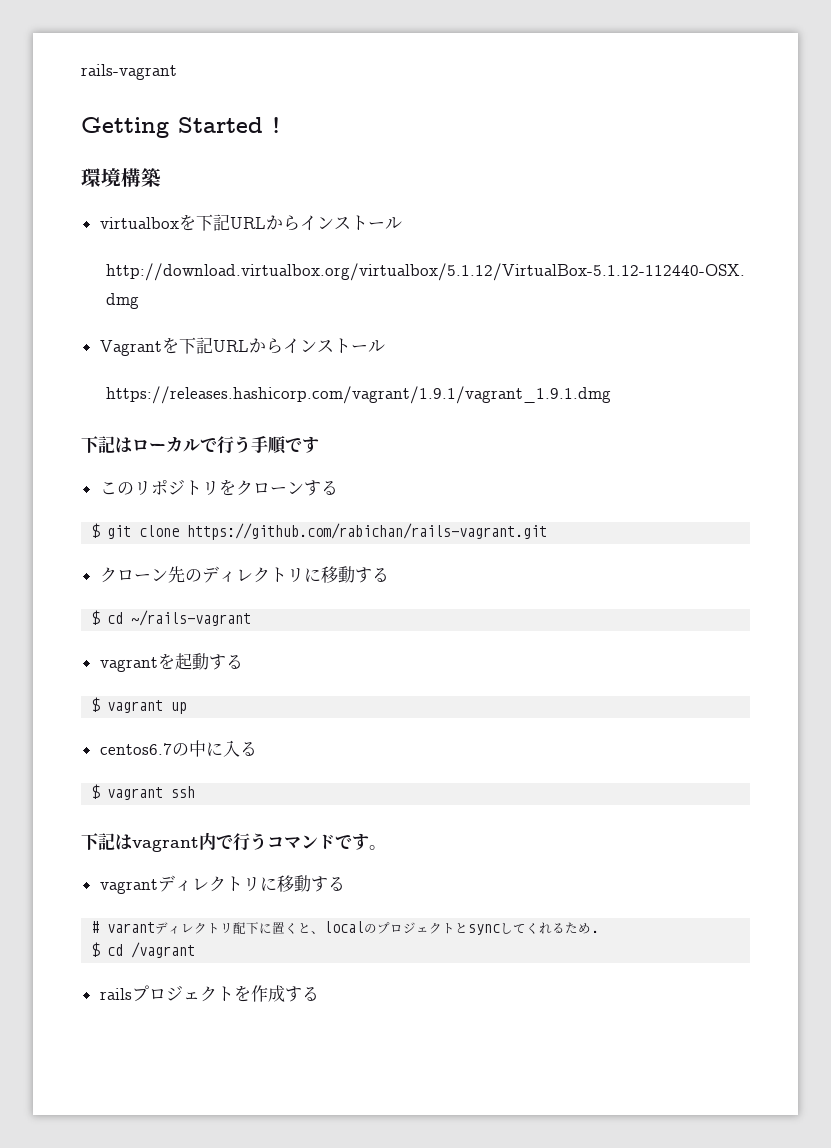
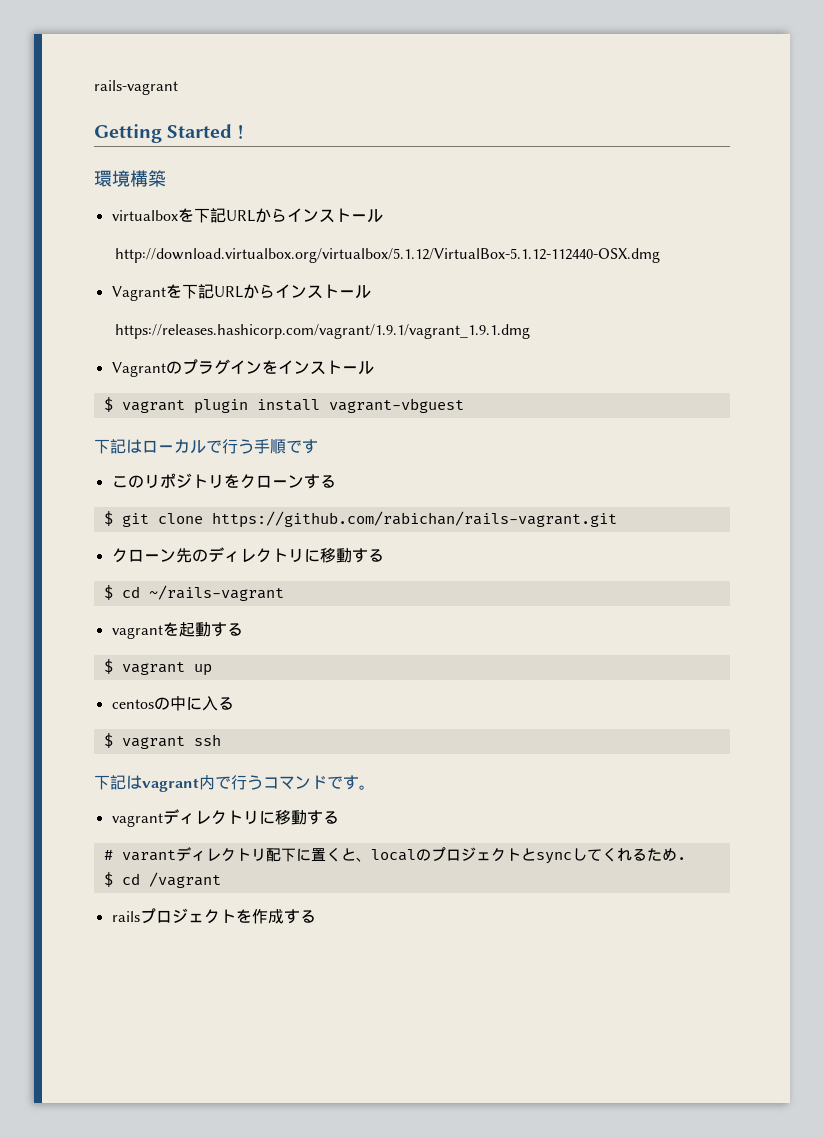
+ Vagrantのプラグインをインストール
+ $ vagrant plugin install vagrant-vbguest
- centos6.7の中に入る
+ centosの中に入る

